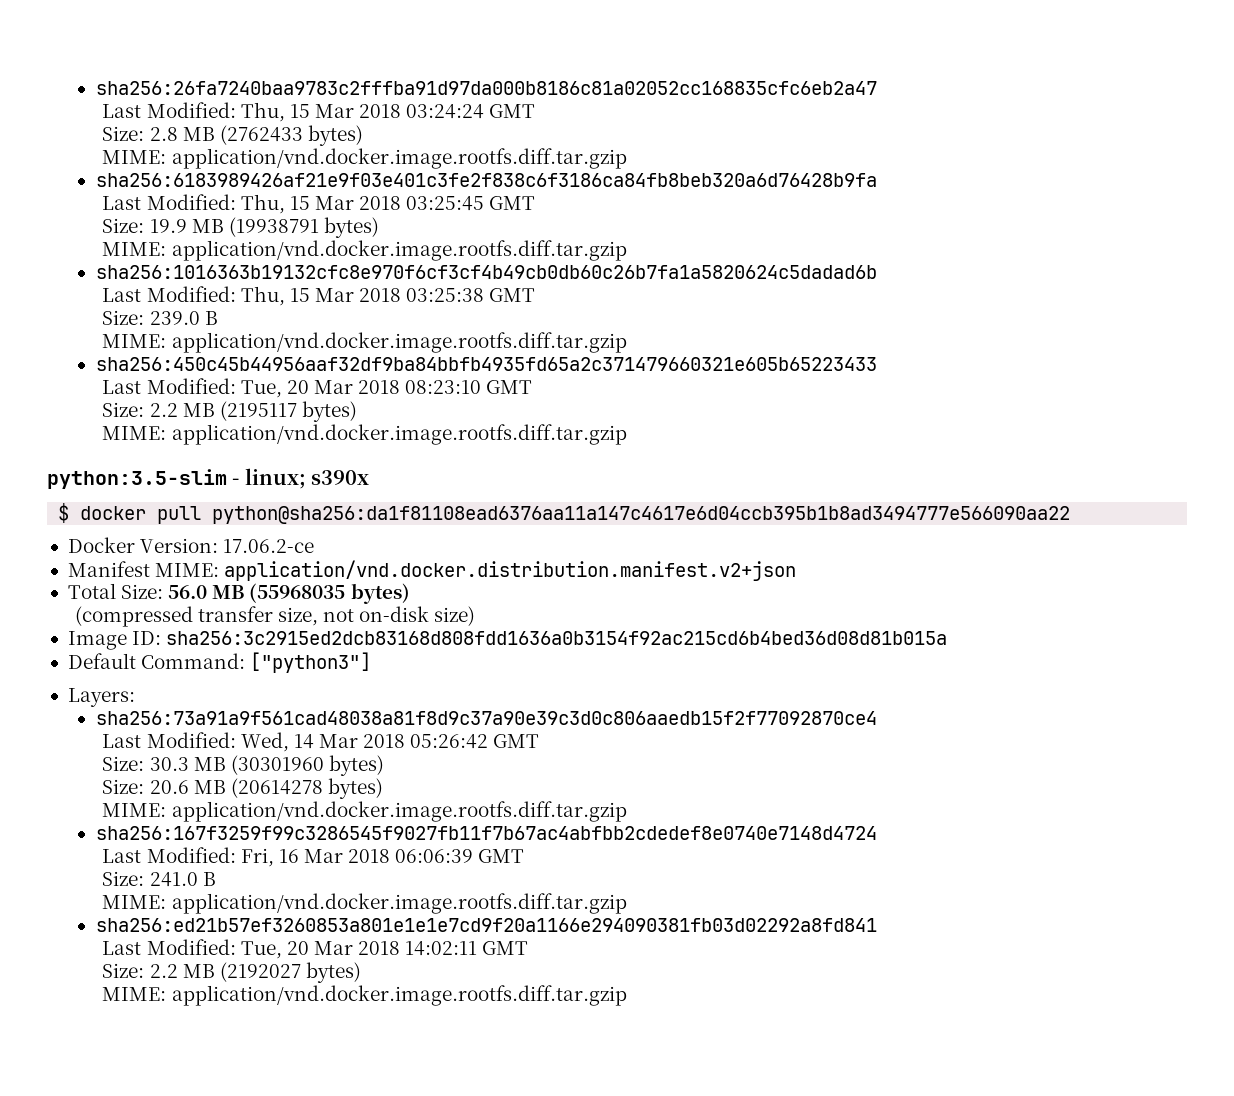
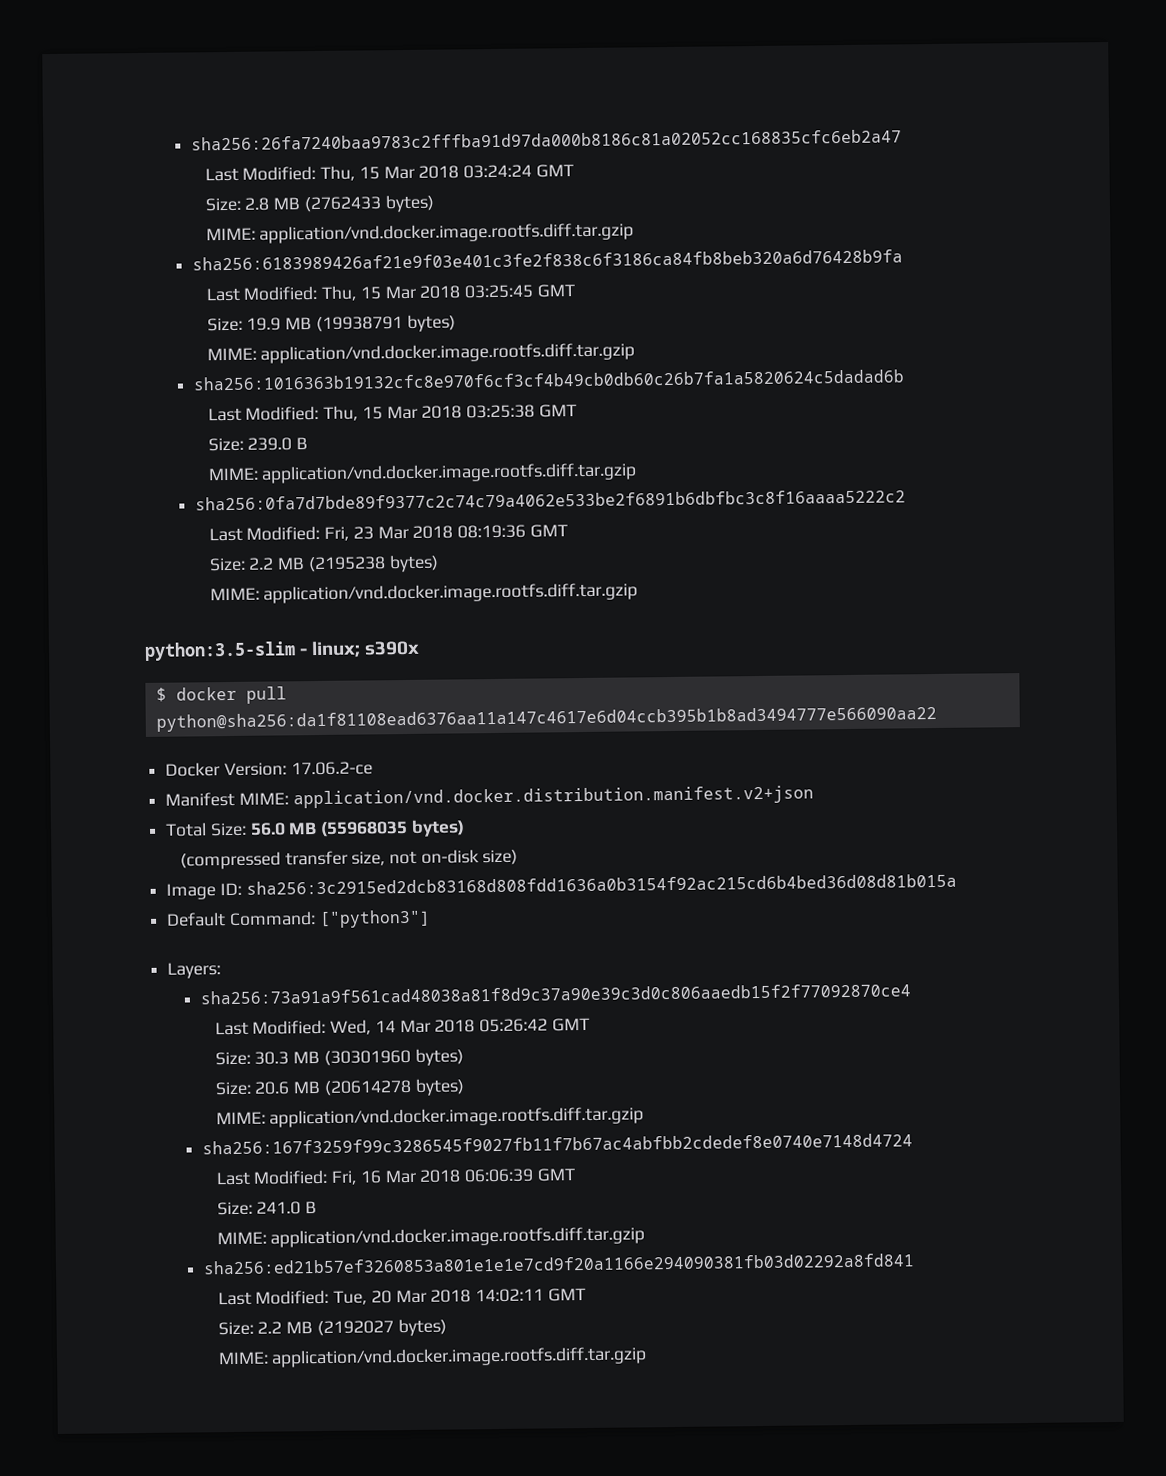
- sha256:450c45b44956aaf32df9ba84bbfb4935fd65a2c371479660321e605b65223433
- Last Modified: Tue, 20 Mar 2018 08:23:10 GMT
- Size: 2.2 MB (2195117 bytes)
+ sha256:0fa7d7bde89f9377c2c74c79a4062e533be2f6891b6dbfbc3c8f16aaaa5222c2
+ Last Modified: Fri, 23 Mar 2018 08:19:36 GMT
+ Size: 2.2 MB (2195238 bytes)

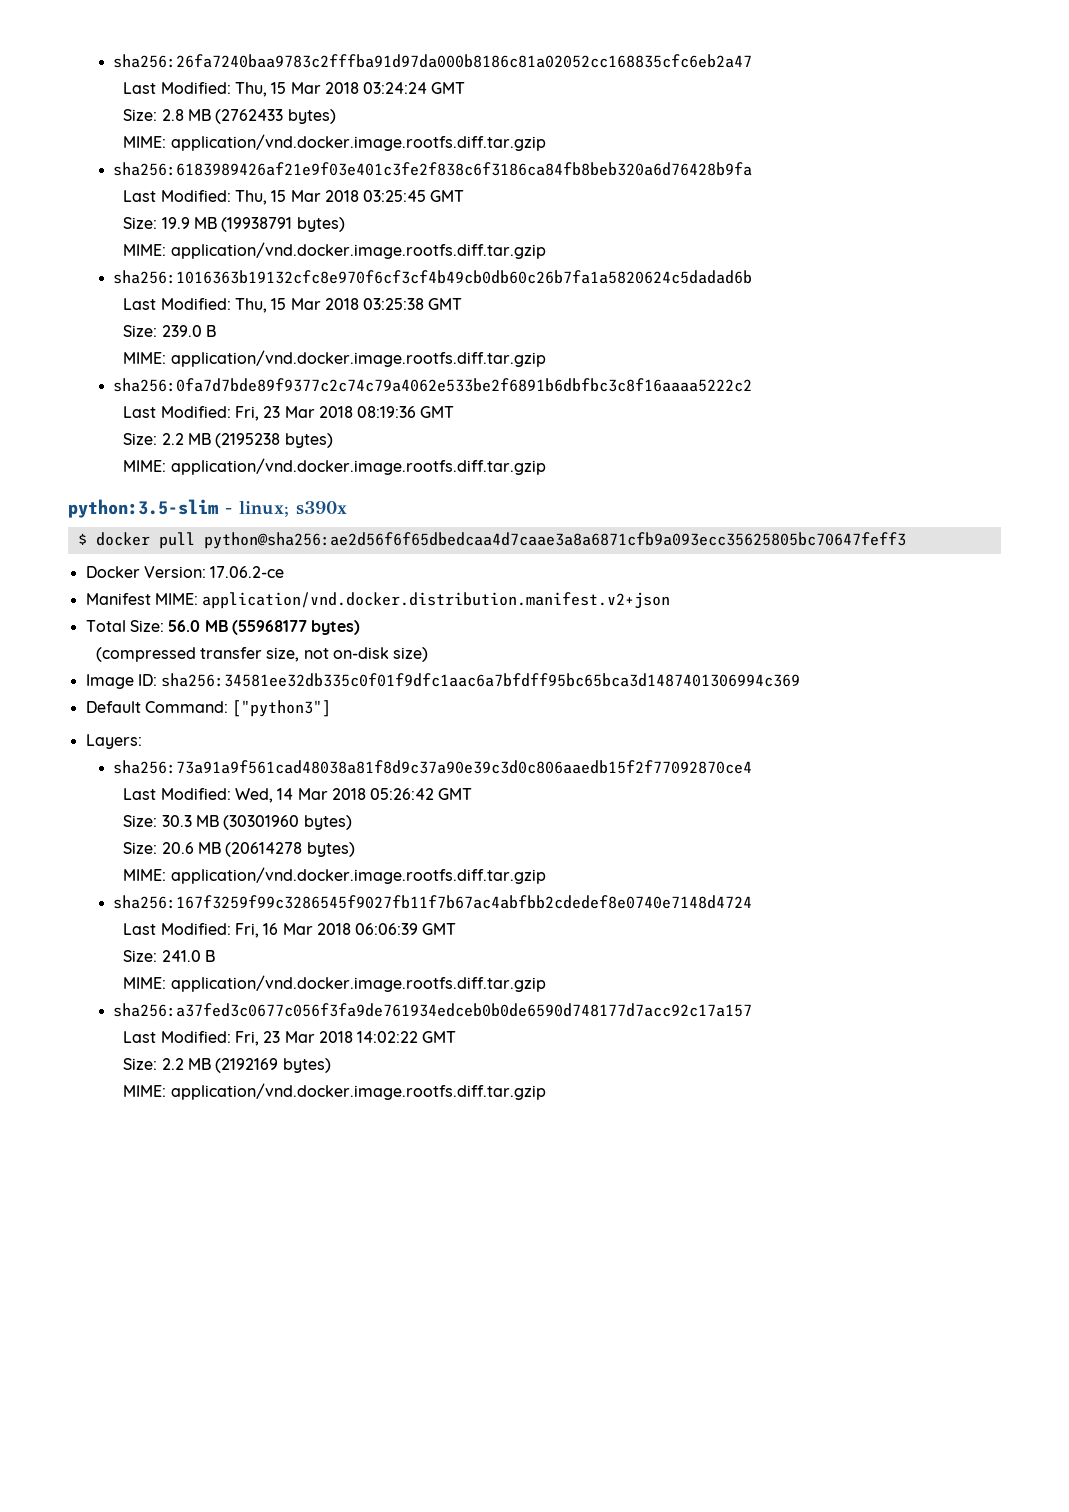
- $ docker pull python@sha256:da1f81108ead6376aa11a147c4617e6d04ccb395b1b8ad3494777e566090aa22
+ $ docker pull python@sha256:ae2d56f6f65dbedcaa4d7caae3a8a6871cfb9a093ecc35625805bc70647feff3
- Total Size: 56.0 MB (55968035 bytes)
+ Total Size: 56.0 MB (55968177 bytes)
- Image ID: sha256:3c2915ed2dcb83168d808fdd1636a0b3154f92ac215cd6b4bed36d08d81b015a
+ Image ID: sha256:34581ee32db335c0f01f9dfc1aac6a7bfdff95bc65bca3d1487401306994c369
- sha256:ed21b57ef3260853a801e1e1e7cd9f20a1166e294090381fb03d02292a8fd841
- Last Modified: Tue, 20 Mar 2018 14:02:11 GMT
- Size: 2.2 MB (2192027 bytes)
+ sha256:a37fed3c0677c056f3fa9de761934edceb0b0de6590d748177d7acc92c17a157
+ Last Modified: Fri, 23 Mar 2018 14:02:22 GMT
+ Size: 2.2 MB (2192169 bytes)

